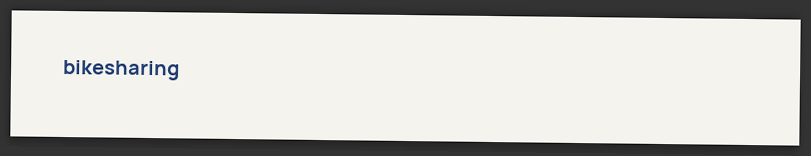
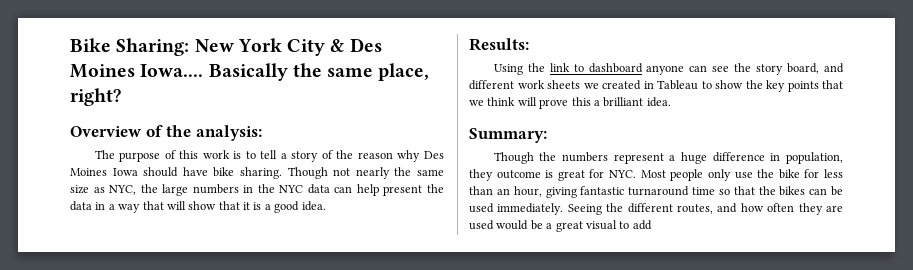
- bikesharing
+ Bike Sharing: New York City & Des Moines Iowa.... Basically the same place, right?
+ Overview of the analysis:
+ The purpose of this work is to tell a story of the reason why Des Moines Iowa should have bike sharing. Though not nearly the same size as NYC, the large numbers in the NYC data can help present the data in a way that will show that it is a good idea.
+ Results:
+ Using the link to dashboard anyone can see the story board, and different work sheets we created in Tableau to show the key points that we think will prove this a brilliant idea.
+ Summary:
+ Though the numbers represent a huge difference in population, they outcome is great for NYC. Most people only use the bike for less than an hour, giving fantastic turnaround time so that the bikes can be used immediately. Seeing the different routes, and how often they are used would be a great visual to add

